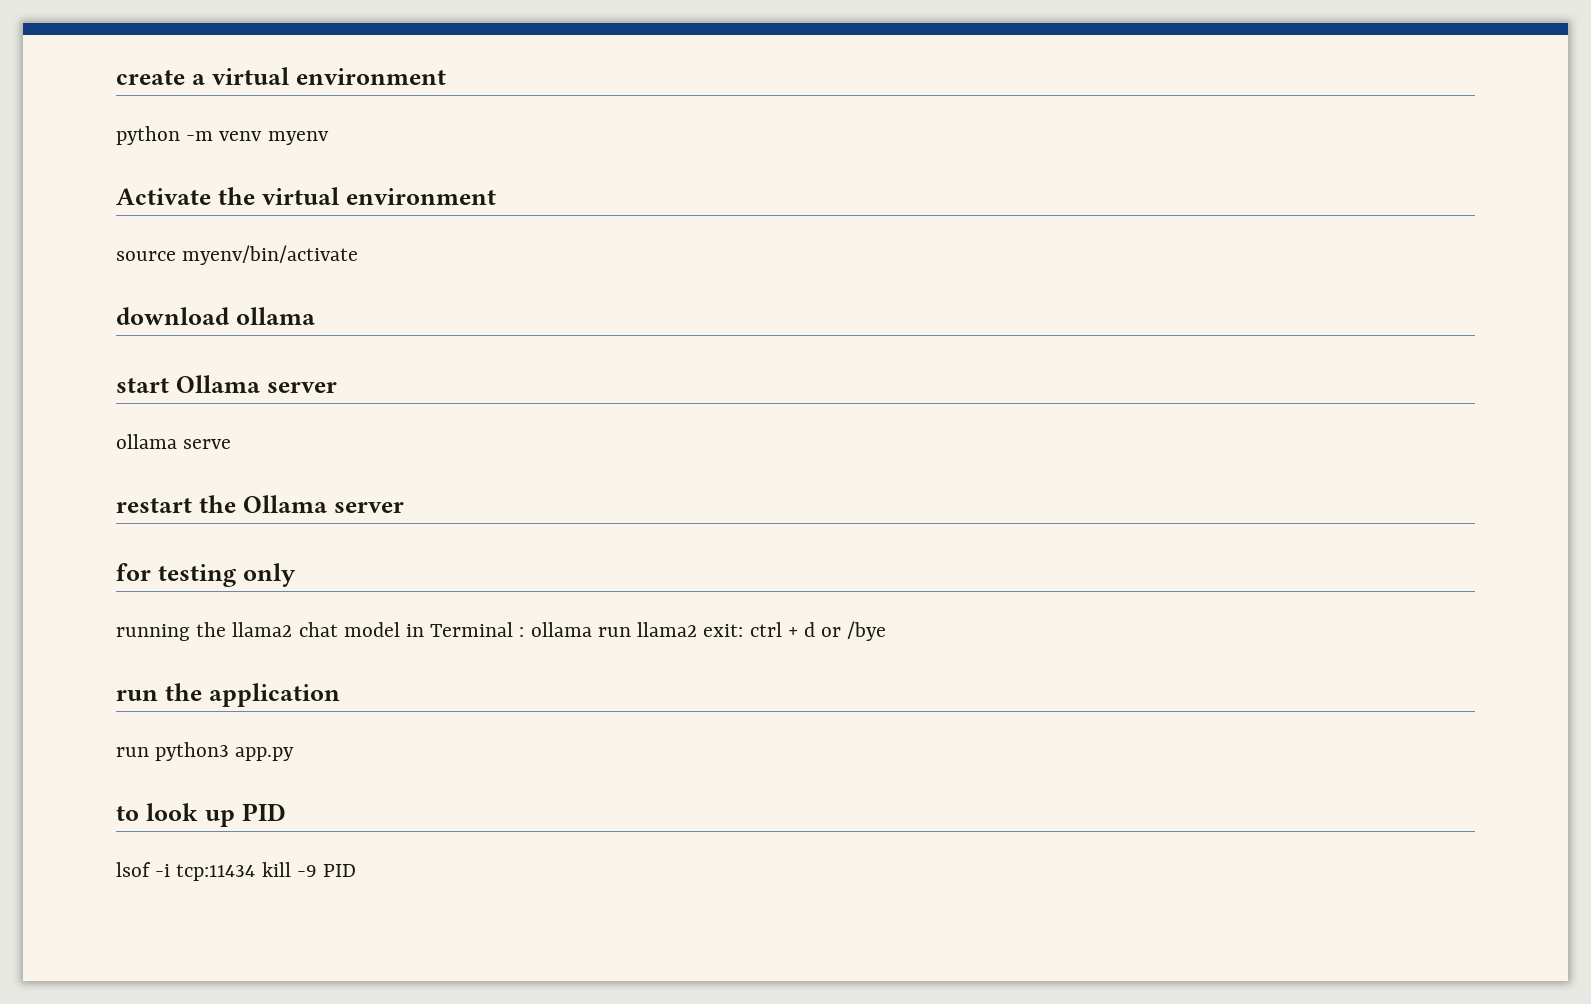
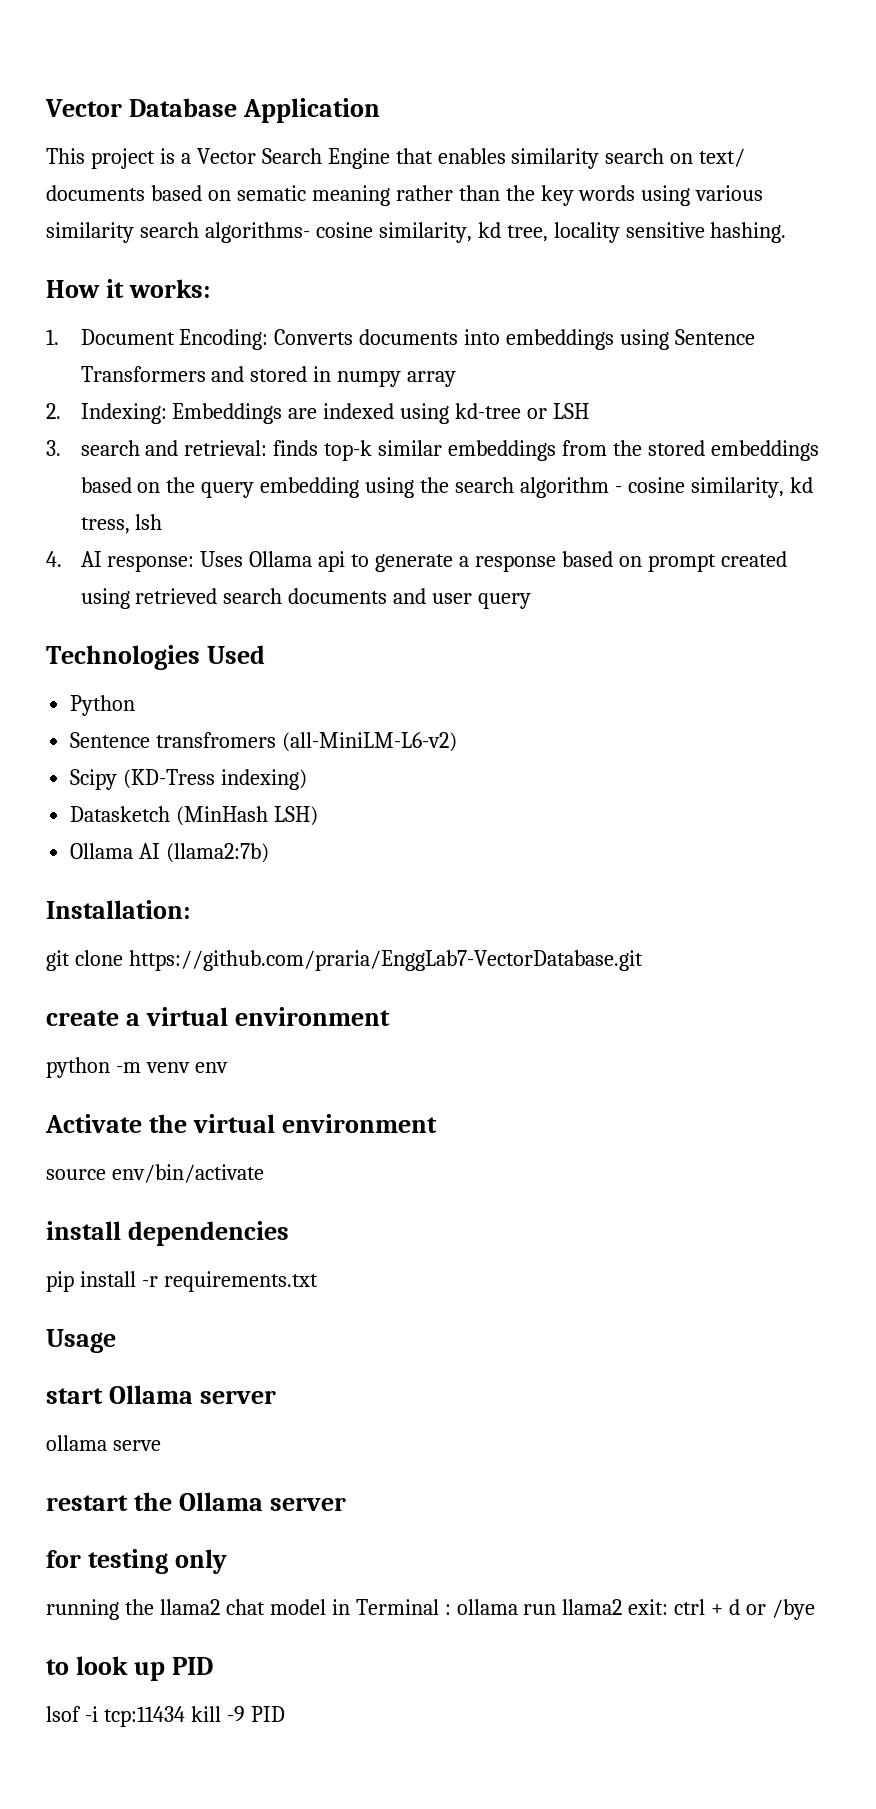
+ Vector Database Application
+ This project is a Vector Search Engine that enables similarity search on text/ documents based on sematic meaning rather than the key words using various similarity search algorithms- cosine similarity, kd tree, locality sensitive hashing.
+ How it works:
+ 1. Document Encoding: Converts documents into embeddings using Sentence Transformers and stored in numpy array
+ 2. Indexing: Embeddings are indexed using kd-tree or LSH
+ 3. search and retrieval: finds top-k similar embeddings from the stored embeddings based on the query embedding using the search algorithm - cosine similarity, kd tress, lsh
+ 4. AI response: Uses Ollama api to generate a response based on prompt created using retrieved search documents and user query
+ Technologies Used
+ Python
+ Sentence transfromers (all-MiniLM-L6-v2)
+ Scipy (KD-Tress indexing)
+ Datasketch (MinHash LSH)
+ Ollama AI (llama2:7b)
+ Installation:
+ git clone https://github.com/praria/EnggLab7-VectorDatabase.git
- python -m venv myenv
+ python -m venv env
- source myenv/bin/activate
- download ollama
+ source env/bin/activate
+ install dependencies
+ pip install -r requirements.txt
+ Usage
- run the application
- run python3 app.py

